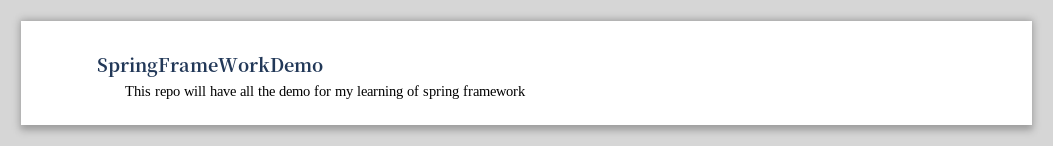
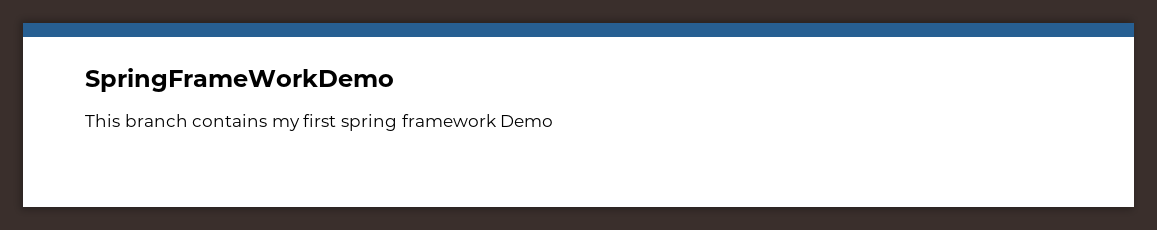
- This repo will have all the demo for my learning of spring framework
+ This branch contains my first spring framework Demo

